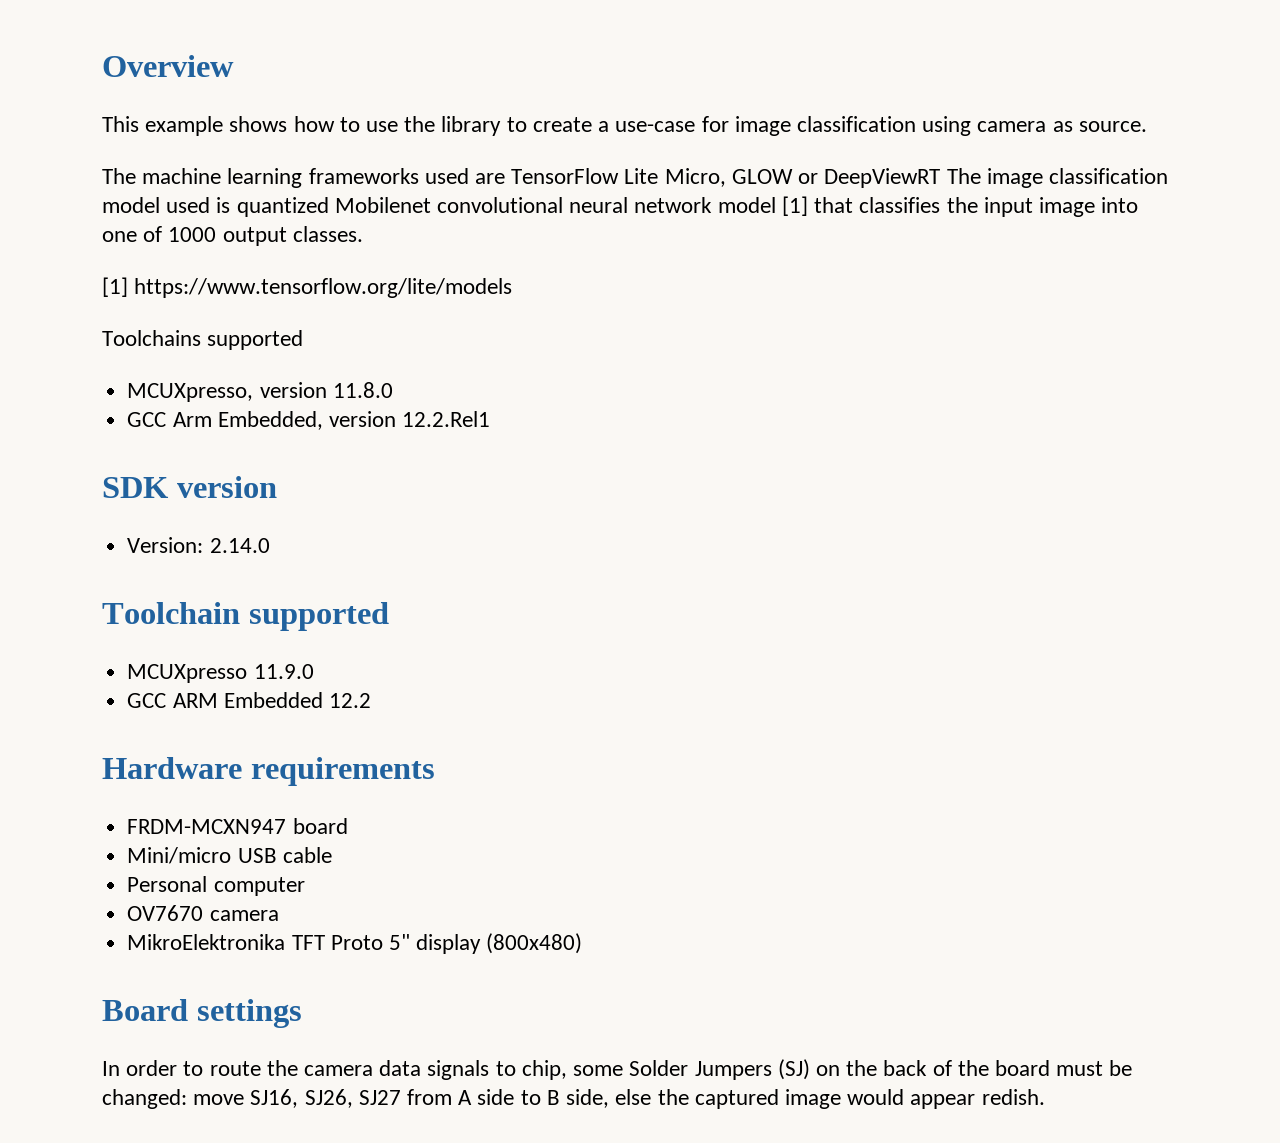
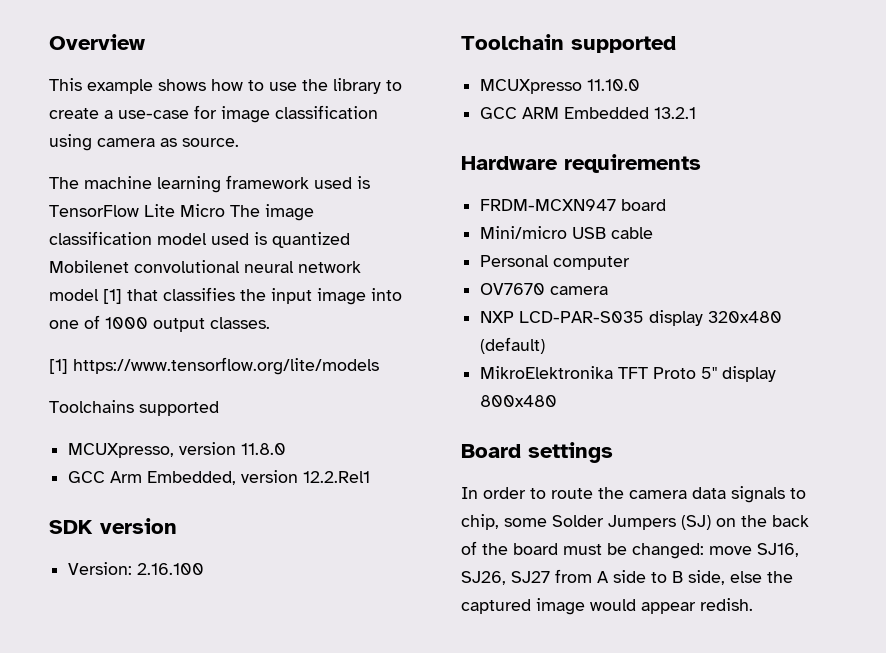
- The machine learning frameworks used are TensorFlow Lite Micro, GLOW or DeepViewRT The image classification model used is quantized Mobilenet convolutional neural network model [1] that classifies the input image into one of 1000 output classes.
+ The machine learning framework used is TensorFlow Lite Micro The image classification model used is quantized Mobilenet convolutional neural network model [1] that classifies the input image into one of 1000 output classes.
- Version: 2.14.0
+ Version: 2.16.100
- MCUXpresso 11.9.0
+ MCUXpresso 11.10.0
- GCC ARM Embedded 12.2
+ GCC ARM Embedded 13.2.1
+ NXP LCD-PAR-S035 display 320x480 (default)
- MikroElektronika TFT Proto 5" display (800x480)
+ MikroElektronika TFT Proto 5" display 800x480

